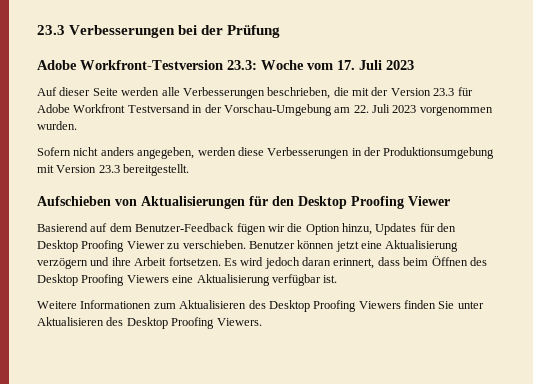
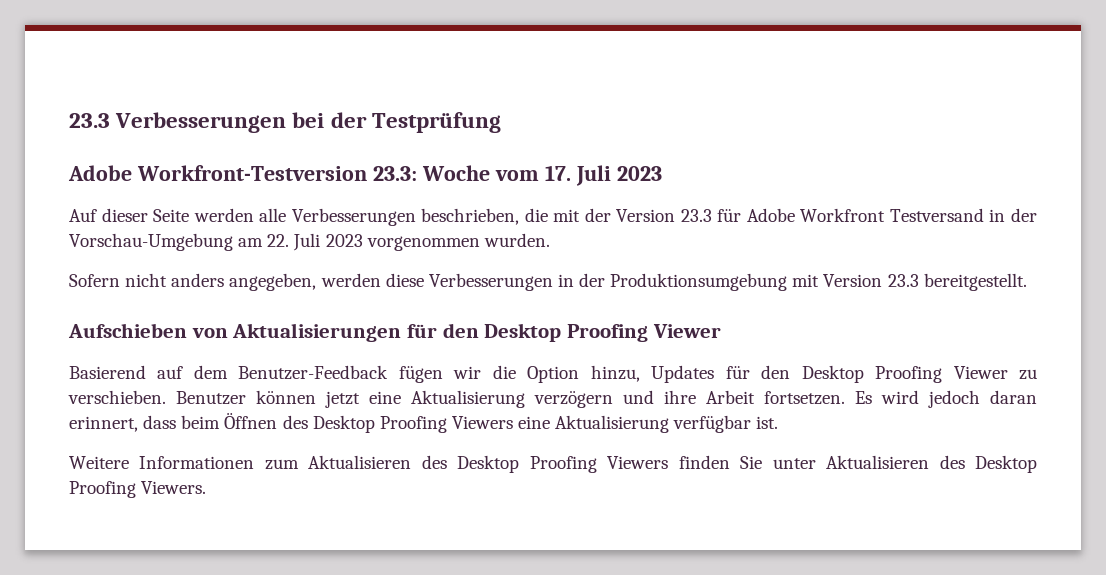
- 23.3 Verbesserungen bei der Prüfung
+ 23.3 Verbesserungen bei der Testprüfung

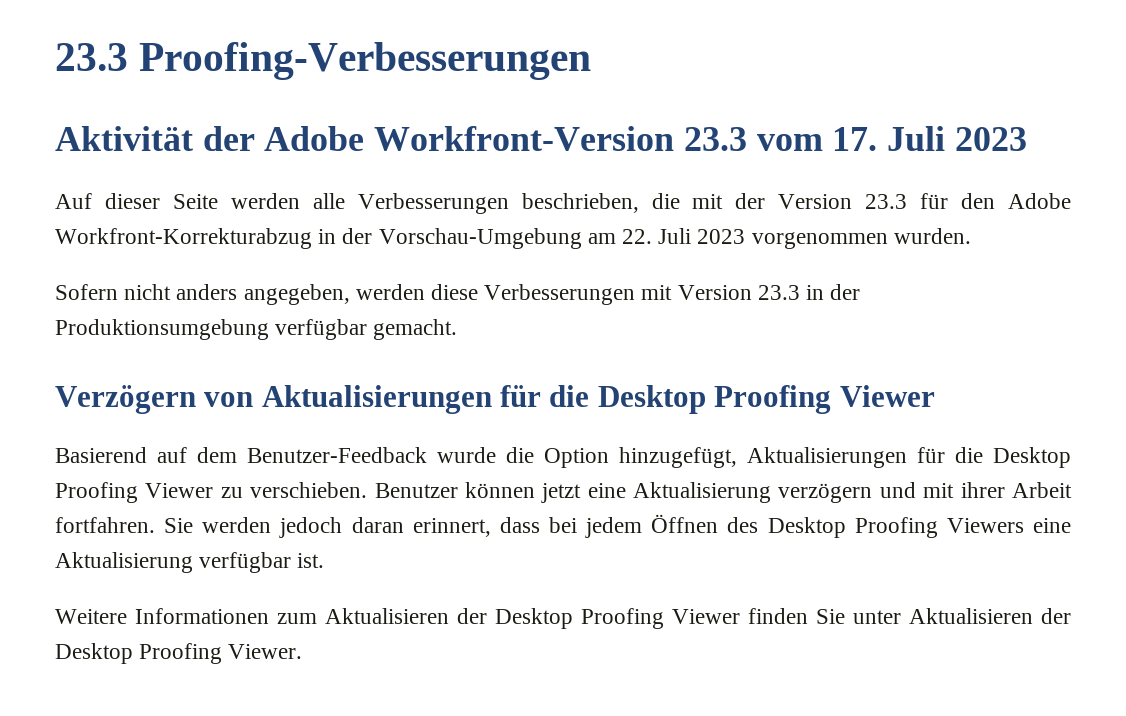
- 23.3 Verbesserungen bei der Testprüfung
- Adobe Workfront-Testversion 23.3: Woche vom 17. Juli 2023
+ 23.3 Proofing-Verbesserungen
+ Aktivität der Adobe Workfront-Version 23.3 vom 17. Juli 2023
- Auf dieser Seite werden alle Verbesserungen beschrieben, die mit der Version 23.3 für Adobe Workfront Testversand in der Vorschau-Umgebung am 22. Juli 2023 vorgenommen wurden.
+ Auf dieser Seite werden alle Verbesserungen beschrieben, die mit der Version 23.3 für den Adobe Workfront-Korrekturabzug in der Vorschau-Umgebung am 22. Juli 2023 vorgenommen wurden.
- Sofern nicht anders angegeben, werden diese Verbesserungen in der Produktionsumgebung mit Version 23.3 bereitgestellt.
- Aufschieben von Aktualisierungen für den Desktop Proofing Viewer
+ Sofern nicht anders angegeben, werden diese Verbesserungen mit Version 23.3 in der Produktionsumgebung verfügbar gemacht.
+ Verzögern von Aktualisierungen für die Desktop Proofing Viewer
- Basierend auf dem Benutzer-Feedback fügen wir die Option hinzu, Updates für den Desktop Proofing Viewer zu verschieben.
+ Basierend auf dem Benutzer-Feedback wurde die Option hinzugefügt, Aktualisierungen für die Desktop Proofing Viewer zu verschieben.
- Benutzer können jetzt eine Aktualisierung verzögern und ihre Arbeit fortsetzen. Es wird jedoch daran erinnert, dass beim Öffnen des Desktop Proofing Viewers eine Aktualisierung verfügbar ist.
+ Benutzer können jetzt eine Aktualisierung verzögern und mit ihrer Arbeit fortfahren. Sie werden jedoch daran erinnert, dass bei jedem Öffnen des Desktop Proofing Viewers eine Aktualisierung verfügbar ist.
- Weitere Informationen zum Aktualisieren des Desktop Proofing Viewers finden Sie unter Aktualisieren des Desktop Proofing Viewers.
+ Weitere Informationen zum Aktualisieren der Desktop Proofing Viewer finden Sie unter Aktualisieren der Desktop Proofing Viewer.

